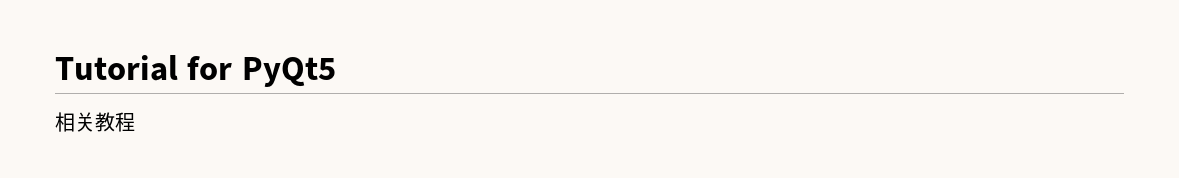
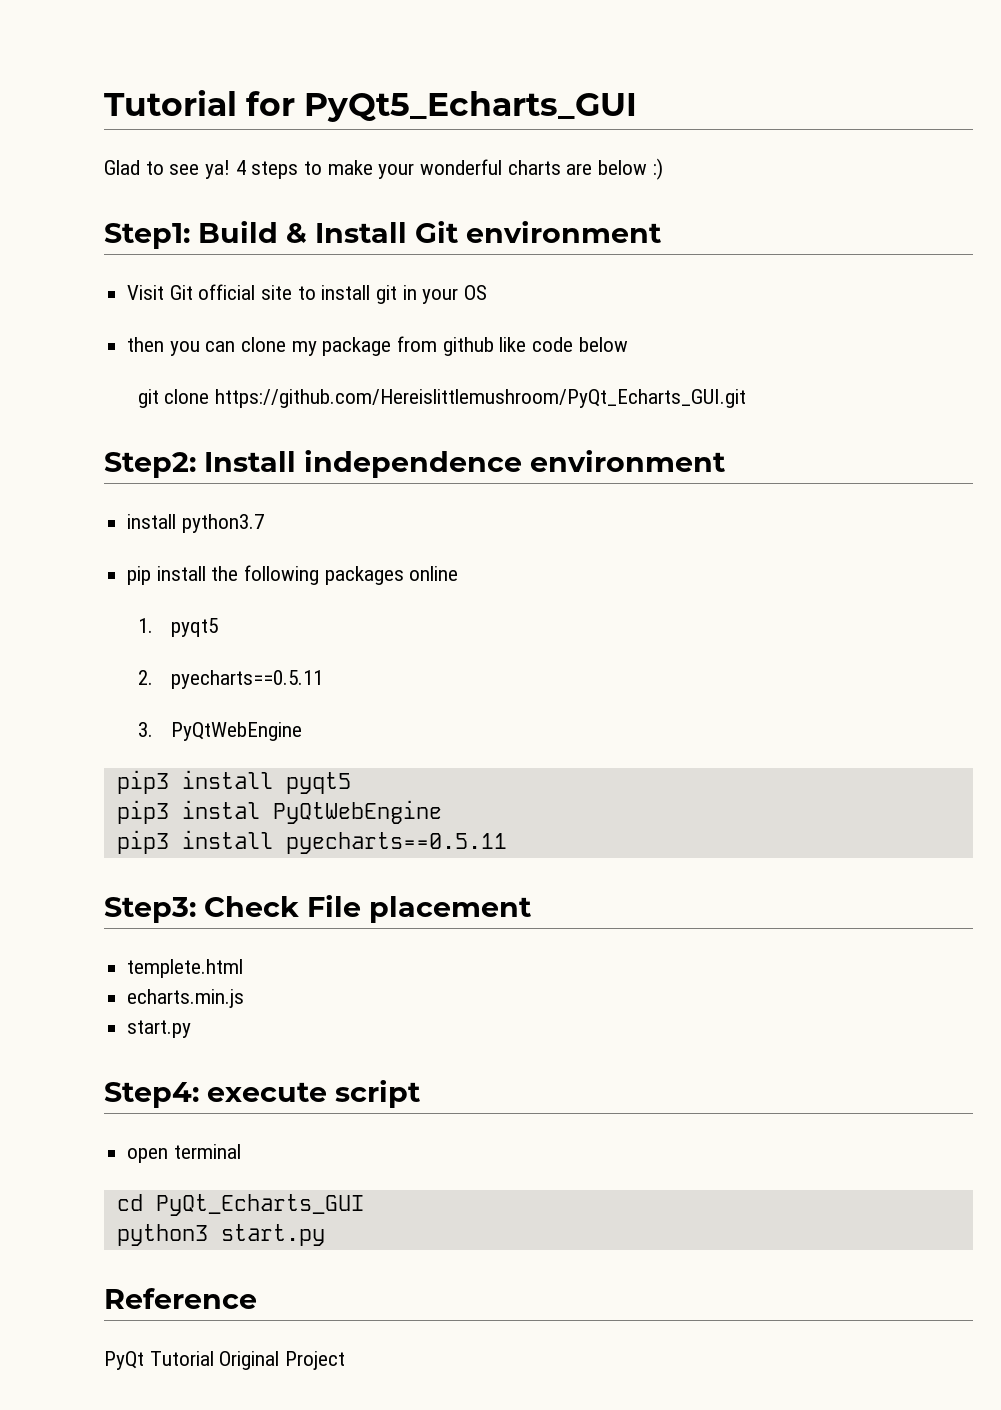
- Tutorial for PyQt5
- 相关教程
+ Tutorial for PyQt5_Echarts_GUI
+ Glad to see ya! 4 steps to make your wonderful charts are below :)
+ Step1: Build & Install Git environment
+ Visit Git official site to install git in your OS
+ then you can clone my package from github like code below
+ git clone https://github.com/Hereislittlemushroom/PyQt_Echarts_GUI.git
+ Step2: Install independence environment
+ install python3.7
+ pip install the following packages online
+ 1. pyqt5
+ 2. pyecharts==0.5.11
+ 3. PyQtWebEngine
+ pip3 install pyqt5
+ pip3 instal PyQtWebEngine
+ pip3 install pyecharts==0.5.11
+ Step3: Check File placement
+ templete.html
+ echarts.min.js
+ start.py
+ Step4: execute script
+ open terminal
+ cd PyQt_Echarts_GUI
+ python3 start.py
+ Reference
+ PyQt Tutorial Original Project

